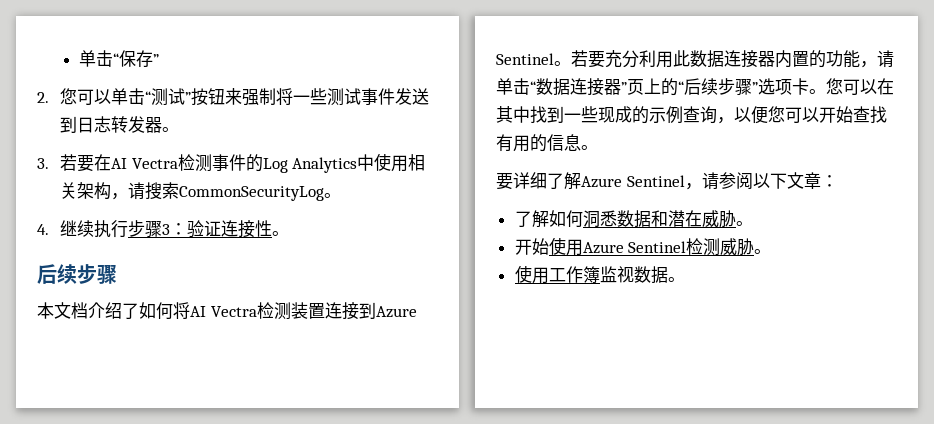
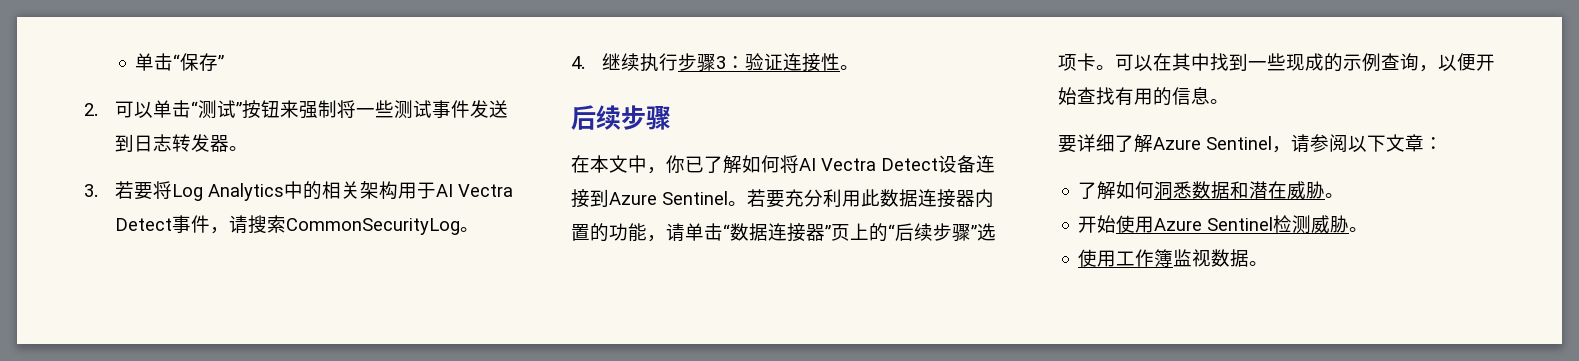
- 2.您可以单击“测试”按钮来强制将一些测试事件发送到日志转发器。
+ 2.可以单击“测试”按钮来强制将一些测试事件发送到日志转发器。
- 3.若要在AI Vectra检测事件的Log Analytics中使用相关架构，请搜索CommonSecurityLog。
+ 3.若要将Log Analytics中的相关架构用于AI Vectra Detect事件，请搜索CommonSecurityLog。
- 本文档介绍了如何将AI Vectra检测装置连接到Azure Sentinel。
+ 在本文中，你已了解如何将AI Vectra Detect设备连接到Azure Sentinel。
- 您可以在其中找到一些现成的示例查询，以便您可以开始查找有用的信息。
+ 可以在其中找到一些现成的示例查询，以便开始查找有用的信息。

